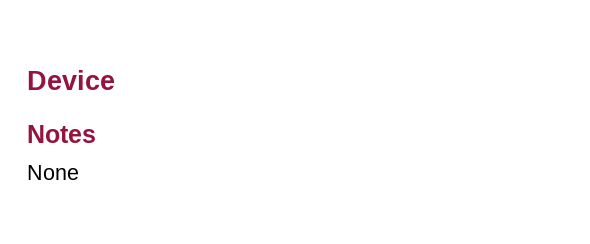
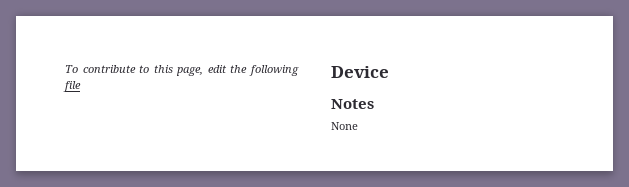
+ To contribute to this page, edit the following file

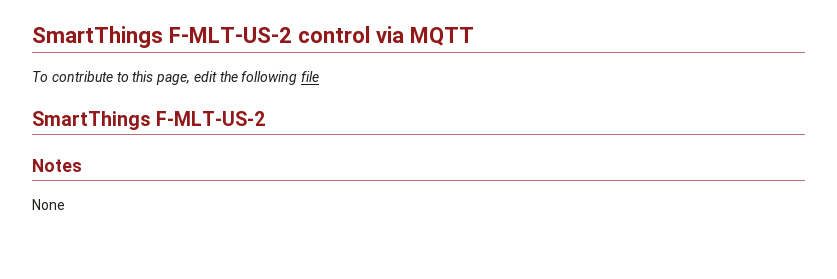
+ SmartThings F-MLT-US-2 control via MQTT
  To contribute to this page, edit the following file
- Device
+ SmartThings F-MLT-US-2

